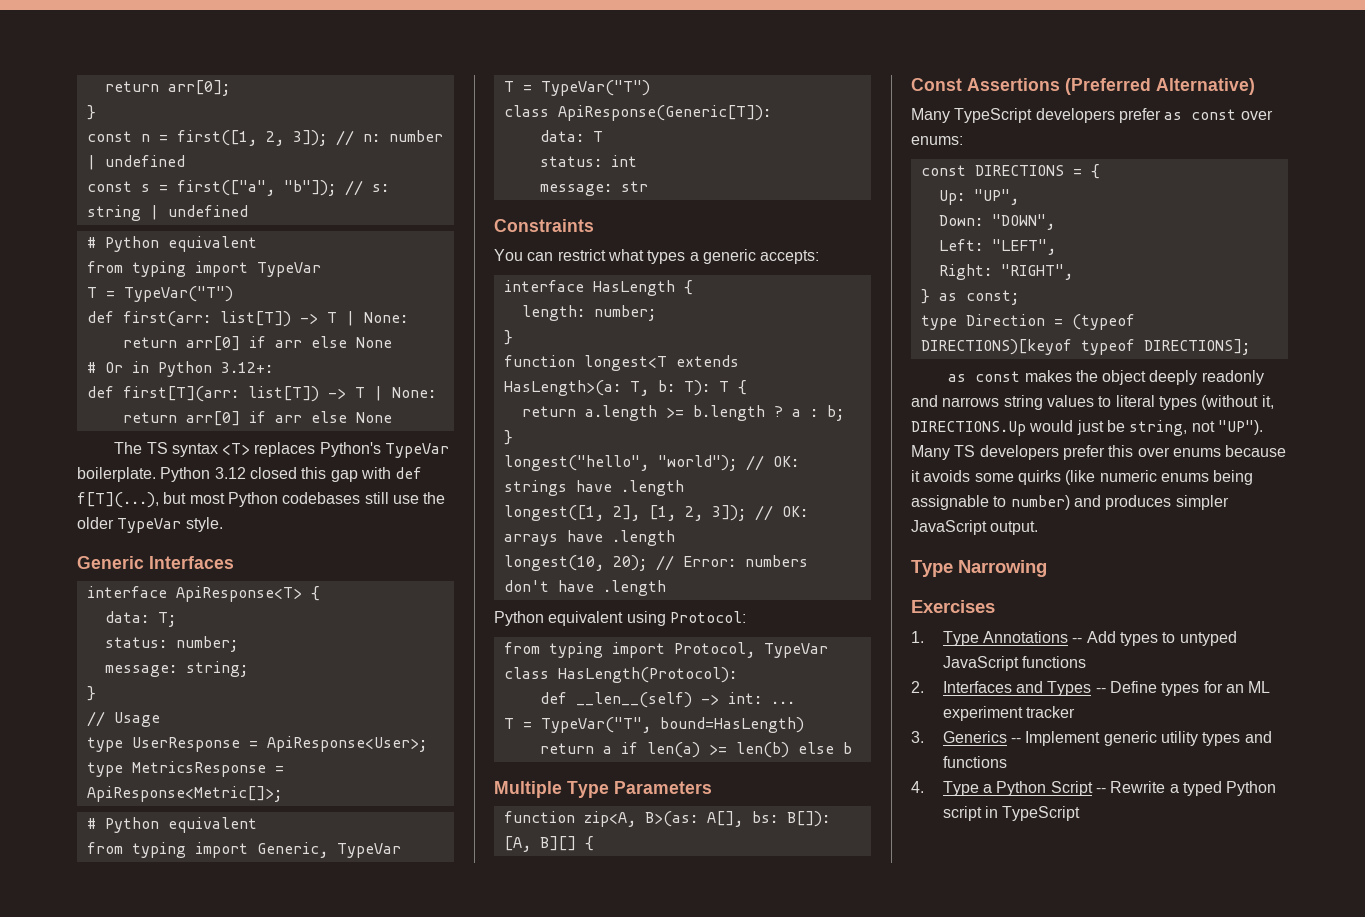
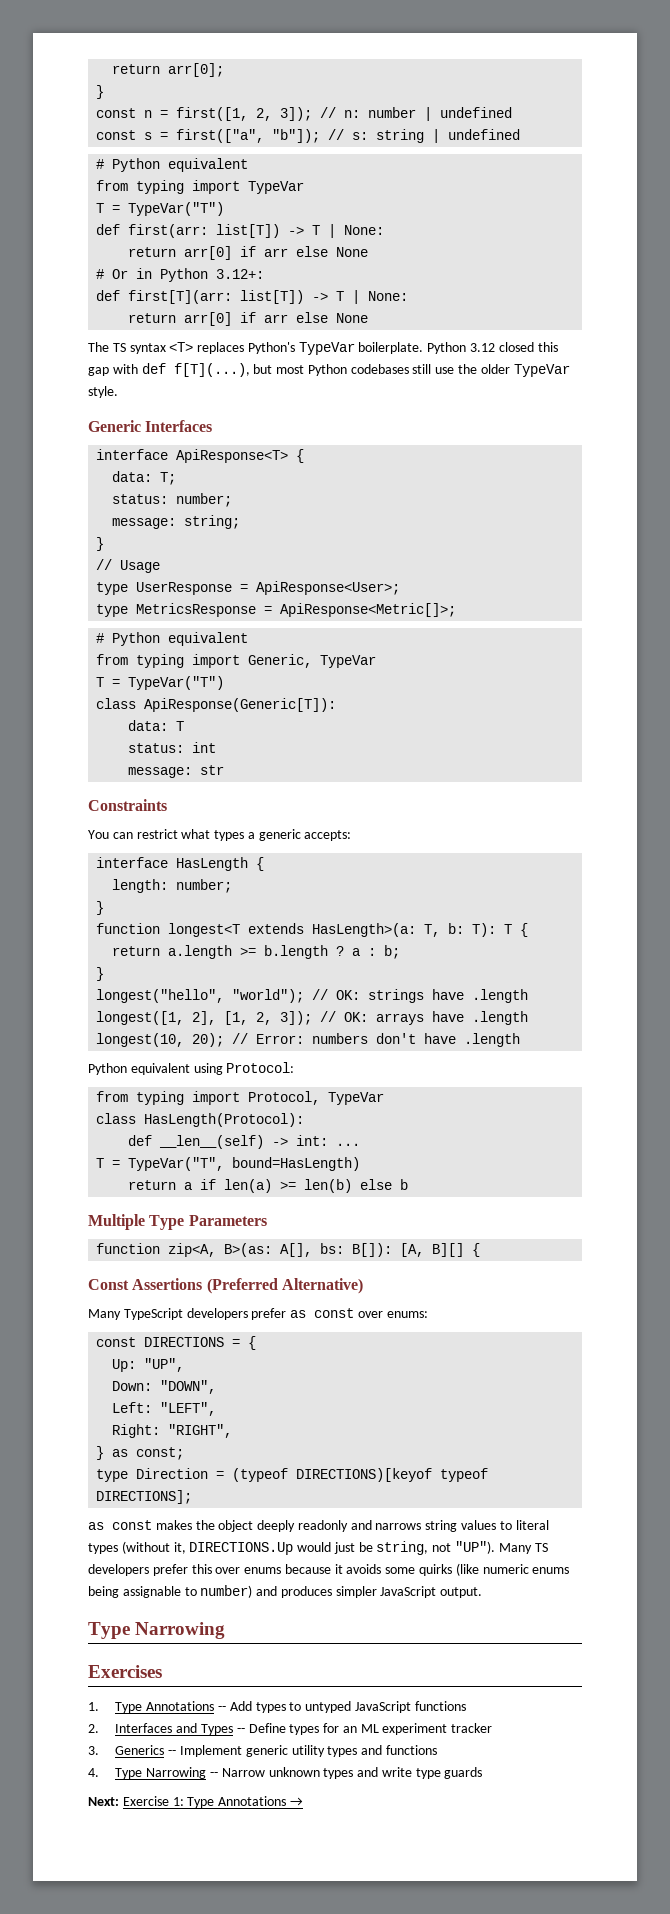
- 4. Type a Python Script -- Rewrite a typed Python script in TypeScript
+ 4. Type Narrowing -- Narrow unknown types and write type guards
+ Next: Exercise 1: Type Annotations →

